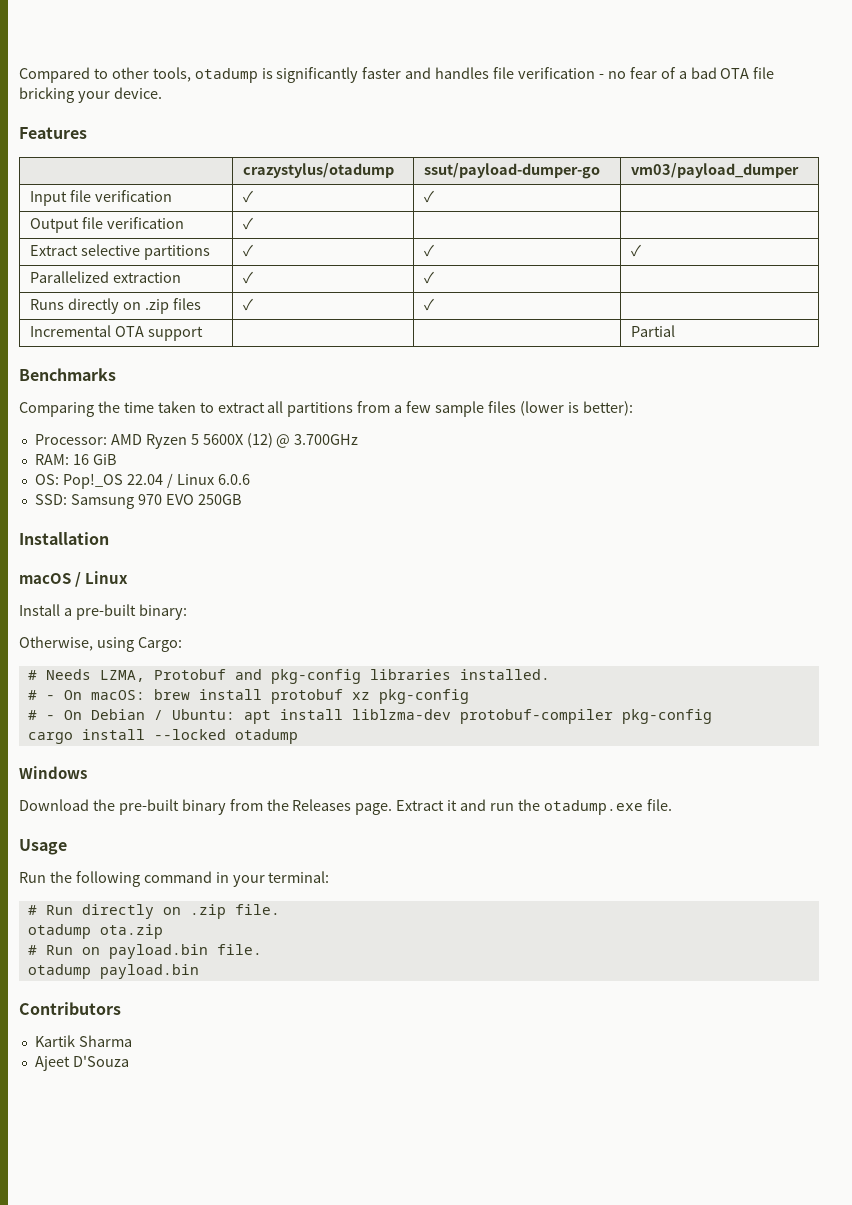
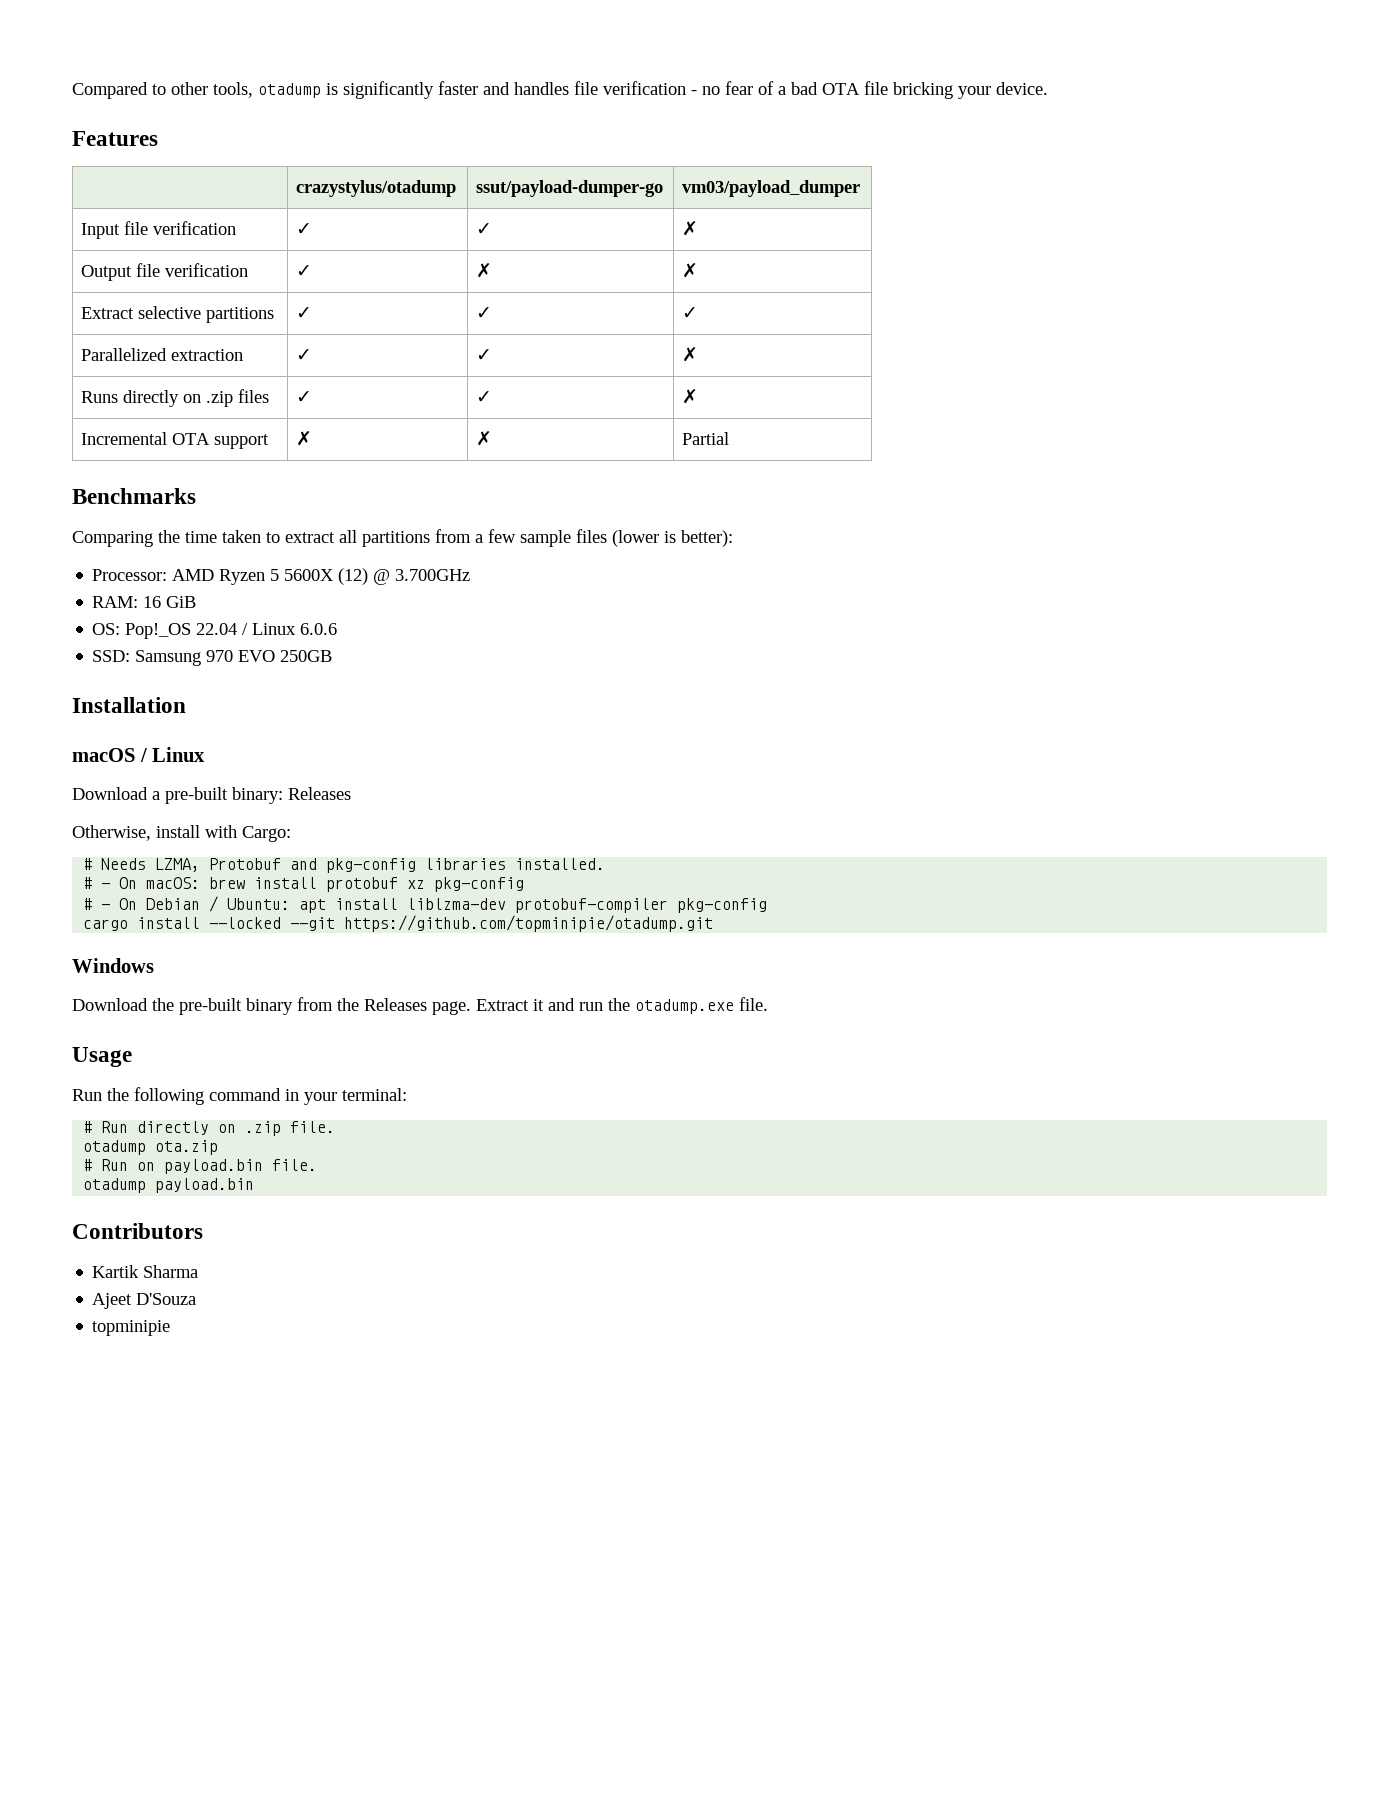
- Input file verification | ✓ | ✓ |
+ Input file verification | ✓ | ✓ | ✗
- Output file verification | ✓ | |
+ Output file verification | ✓ | ✗ | ✗
- Parallelized extraction | ✓ | ✓ |
+ Parallelized extraction | ✓ | ✓ | ✗
- Runs directly on .zip files | ✓ | ✓ |
+ Runs directly on .zip files | ✓ | ✓ | ✗
- Incremental OTA support | | | Partial
+ Incremental OTA support | ✗ | ✗ | Partial
- Install a pre-built binary:
+ Download a pre-built binary: Releases
- Otherwise, using Cargo:
+ Otherwise, install with Cargo:
- cargo install --locked otadump
+ cargo install --locked --git https://github.com/topminipie/otadump.git
+ topminipie

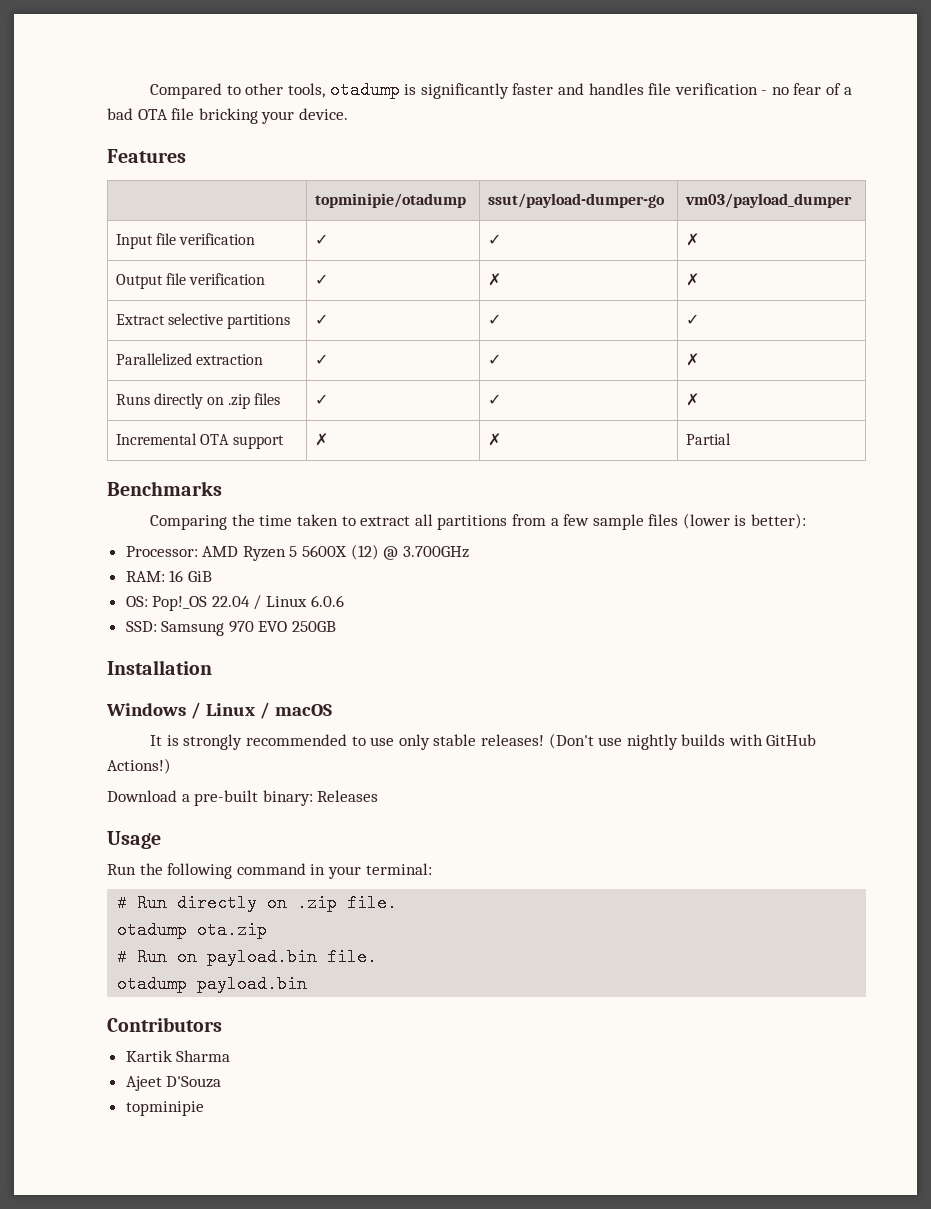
- | crazystylus/otadump | ssut/payload-dumper-go | vm03/payload_dumper
+ | topminipie/otadump | ssut/payload-dumper-go | vm03/payload_dumper
- macOS / Linux
+ Windows / Linux / macOS
+ It is strongly recommended to use only stable releases! (Don't use nightly builds with GitHub Actions!)
- Otherwise, install with Cargo:
- # Needs LZMA, Protobuf and pkg-config libraries installed.
- # - On macOS: brew install protobuf xz pkg-config
- # - On Debian / Ubuntu: apt install liblzma-dev protobuf-compiler pkg-config
- cargo install --locked --git https://github.com/topminipie/otadump.git
- Windows
- Download the pre-built binary from the Releases page. Extract it and run the otadump.exe file.

